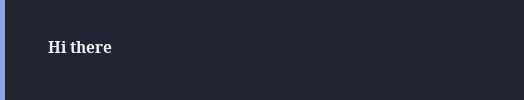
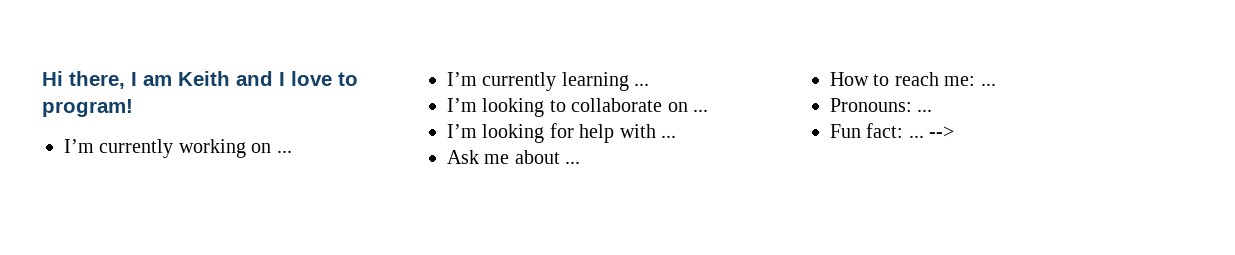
- Hi there
+ Hi there, I am Keith and I love to program!
+ I’m currently working on ...
+ I’m currently learning ...
+ I’m looking to collaborate on ...
+ I’m looking for help with ...
+ Ask me about ...
+ How to reach me: ...
+ Pronouns: ...
+ Fun fact: ... -->

